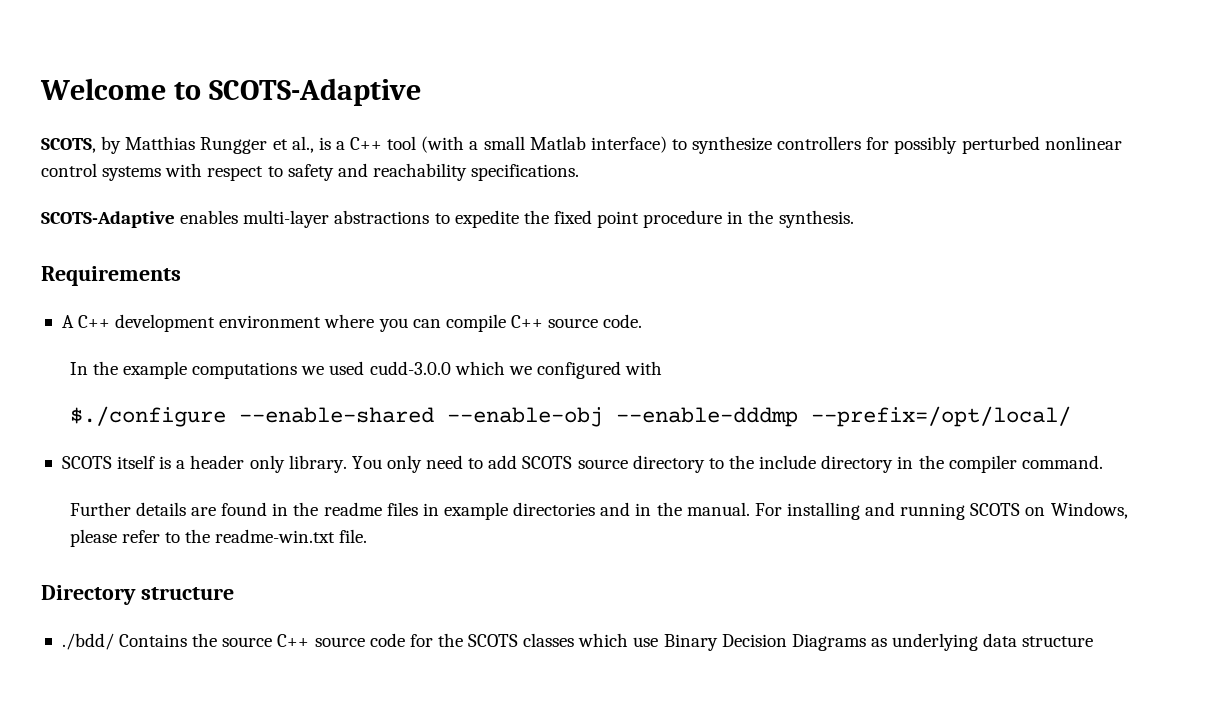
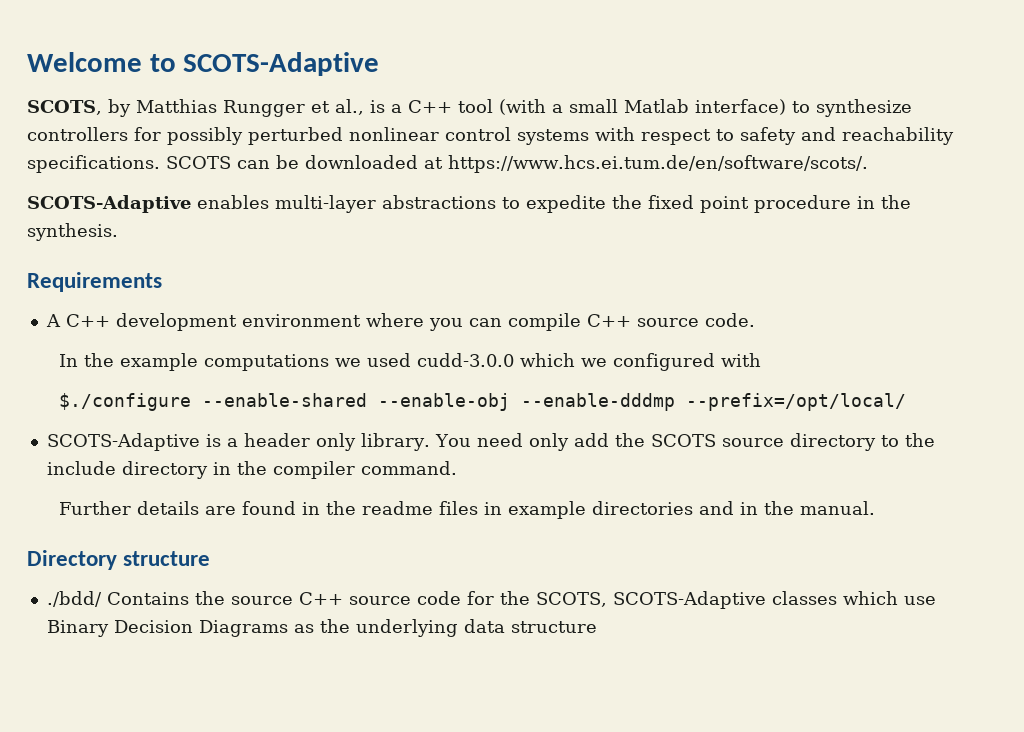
+ SCOTS can be downloaded at https://www.hcs.ei.tum.de/en/software/scots/.
- SCOTS itself is a header only library.
+ SCOTS-Adaptive is a header only library.
- You only need to add SCOTS source directory to the include directory in the compiler command.
+ You need only add the SCOTS source directory to the include directory in the compiler command.
- For installing and running SCOTS on Windows, please refer to the readme-win.txt file.
- ./bdd/ Contains the source C++ source code for the SCOTS classes which use Binary Decision Diagrams as underlying data structure
+ ./bdd/ Contains the source C++ source code for the SCOTS, SCOTS-Adaptive classes which use Binary Decision Diagrams as the underlying data structure

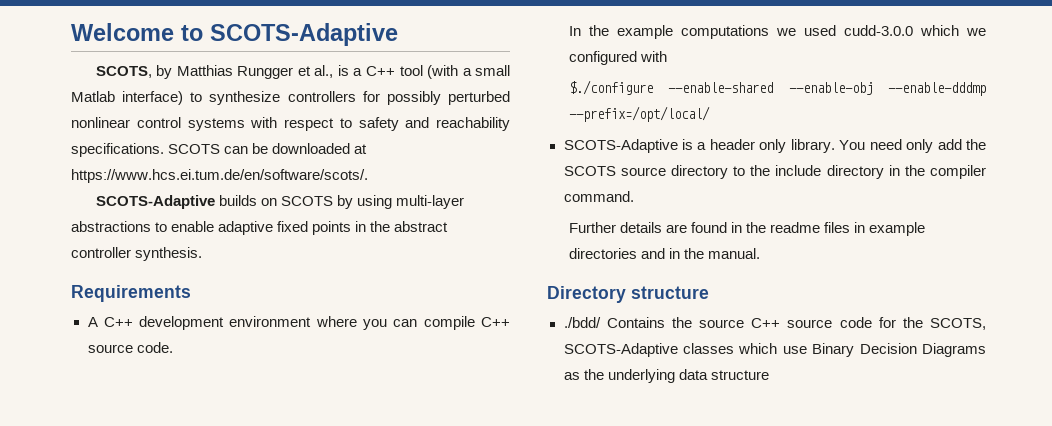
- SCOTS-Adaptive enables multi-layer abstractions to expedite the fixed point procedure in the synthesis.
+ SCOTS-Adaptive builds on SCOTS by using multi-layer abstractions to enable adaptive fixed points in the abstract controller synthesis.

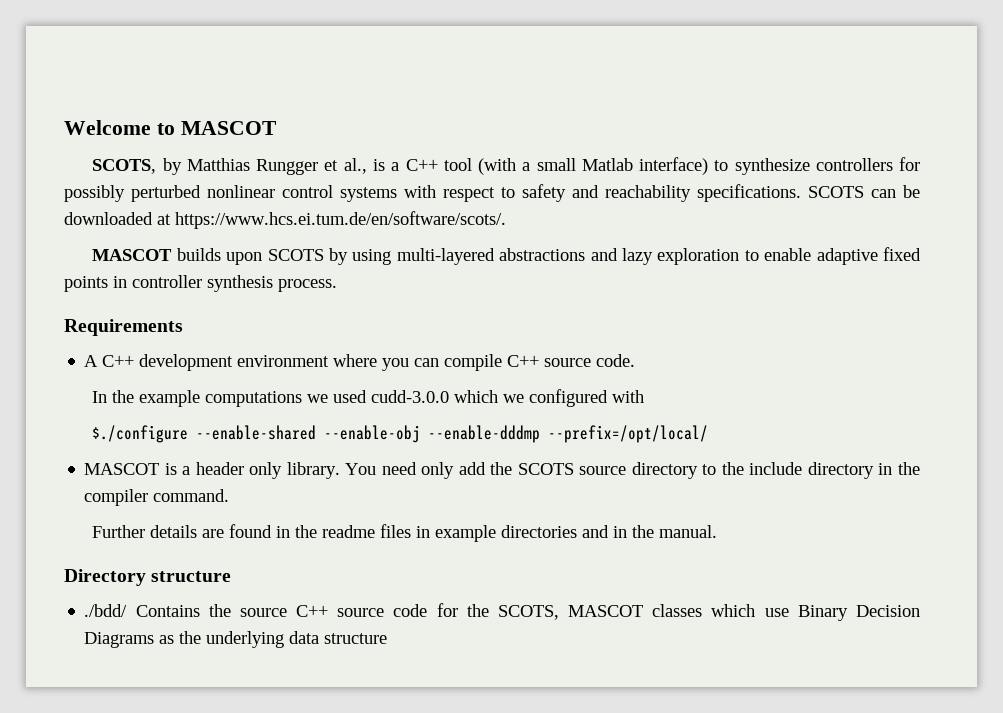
- Welcome to SCOTS-Adaptive
+ Welcome to MASCOT
- SCOTS-Adaptive builds on SCOTS by using multi-layer abstractions to enable adaptive fixed points in the abstract controller synthesis.
+ MASCOT builds upon SCOTS by using multi-layered abstractions and lazy exploration to enable adaptive fixed points in controller synthesis process.
- SCOTS-Adaptive is a header only library.
+ MASCOT is a header only library.
- ./bdd/ Contains the source C++ source code for the SCOTS, SCOTS-Adaptive classes which use Binary Decision Diagrams as the underlying data structure
+ ./bdd/ Contains the source C++ source code for the SCOTS, MASCOT classes which use Binary Decision Diagrams as the underlying data structure

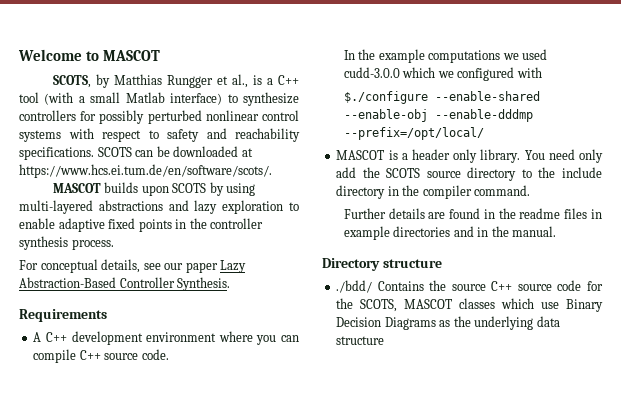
- MASCOT builds upon SCOTS by using multi-layered abstractions and lazy exploration to enable adaptive fixed points in controller synthesis process.
+ MASCOT builds upon SCOTS by using multi-layered abstractions and lazy exploration to enable adaptive fixed points in the controller synthesis process.
+ For conceptual details, see our paper Lazy Abstraction-Based Controller Synthesis.

